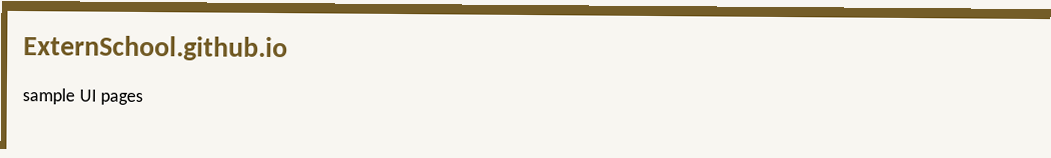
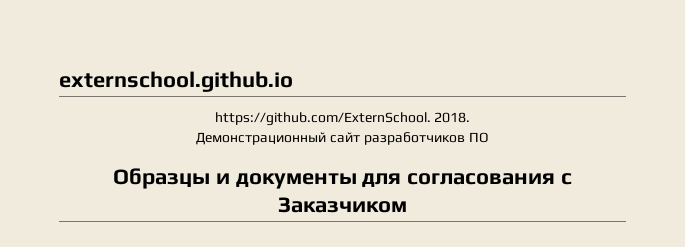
- ExternSchool.github.io
- sample UI pages
+ externschool.github.io
+ https://github.com/ExternSchool. 2018.
+ Демонстрационный сайт разработчиков ПО
+ Образцы и документы для согласования с Заказчиком

